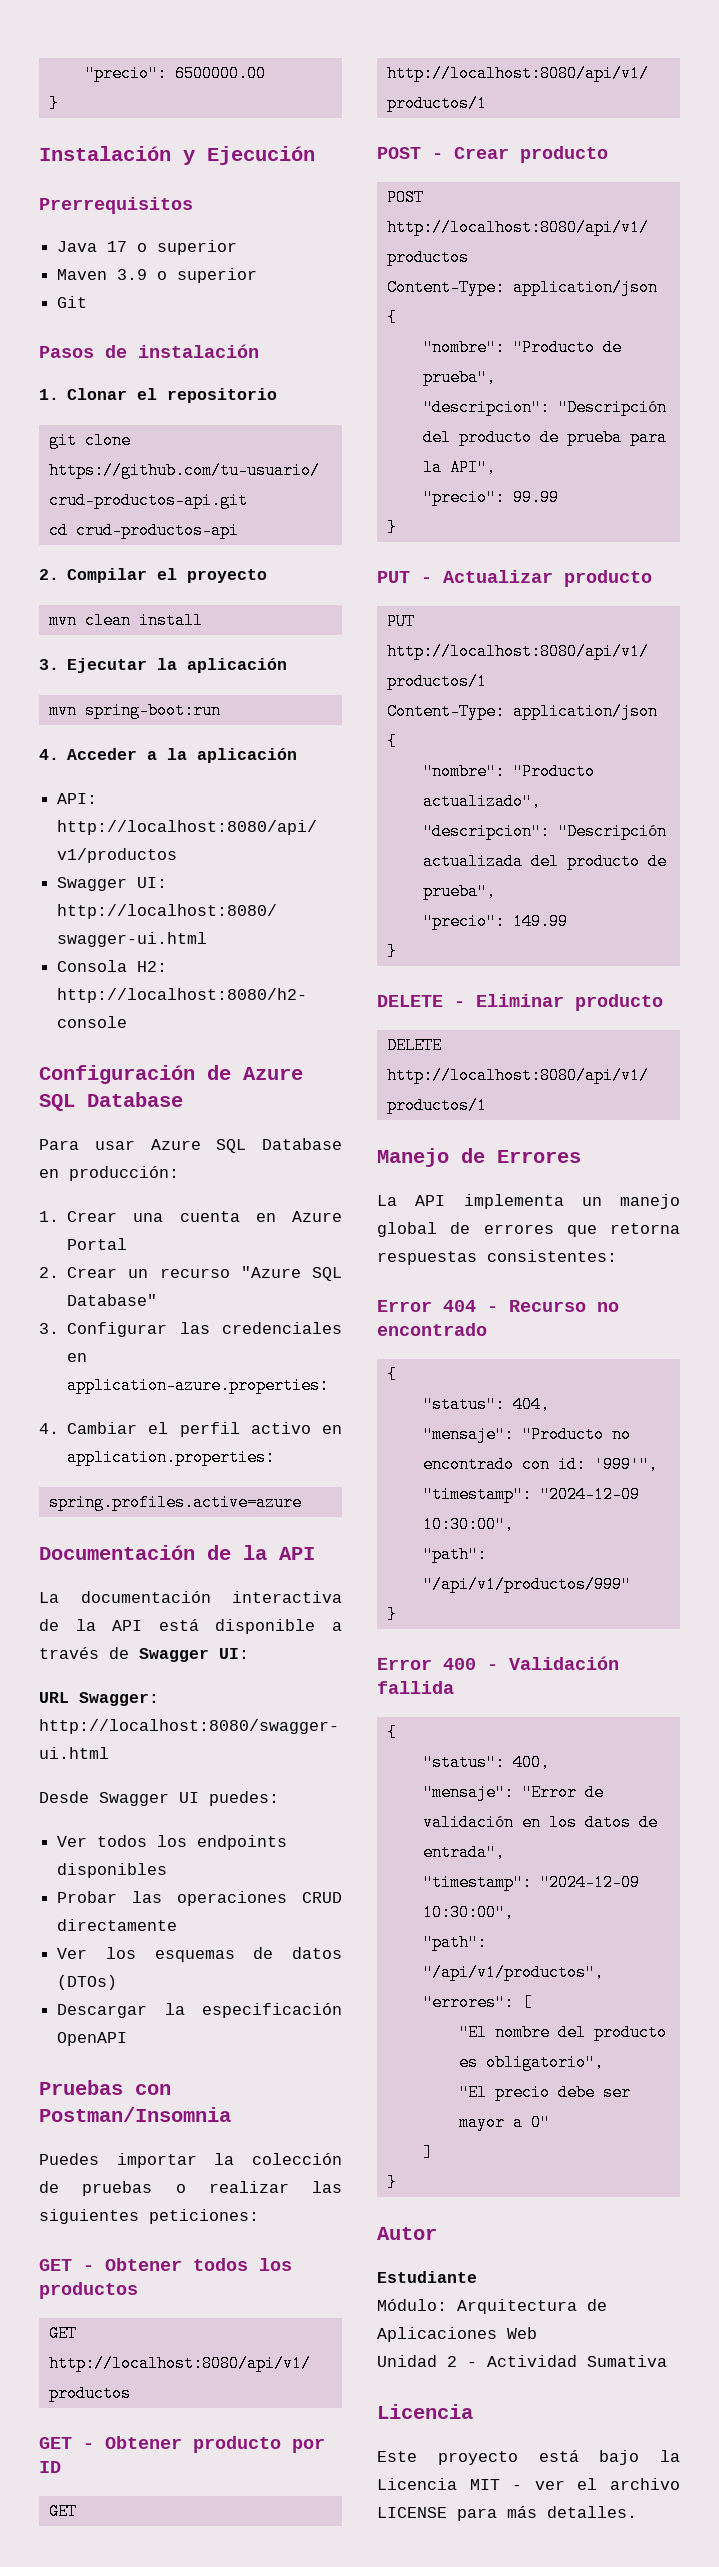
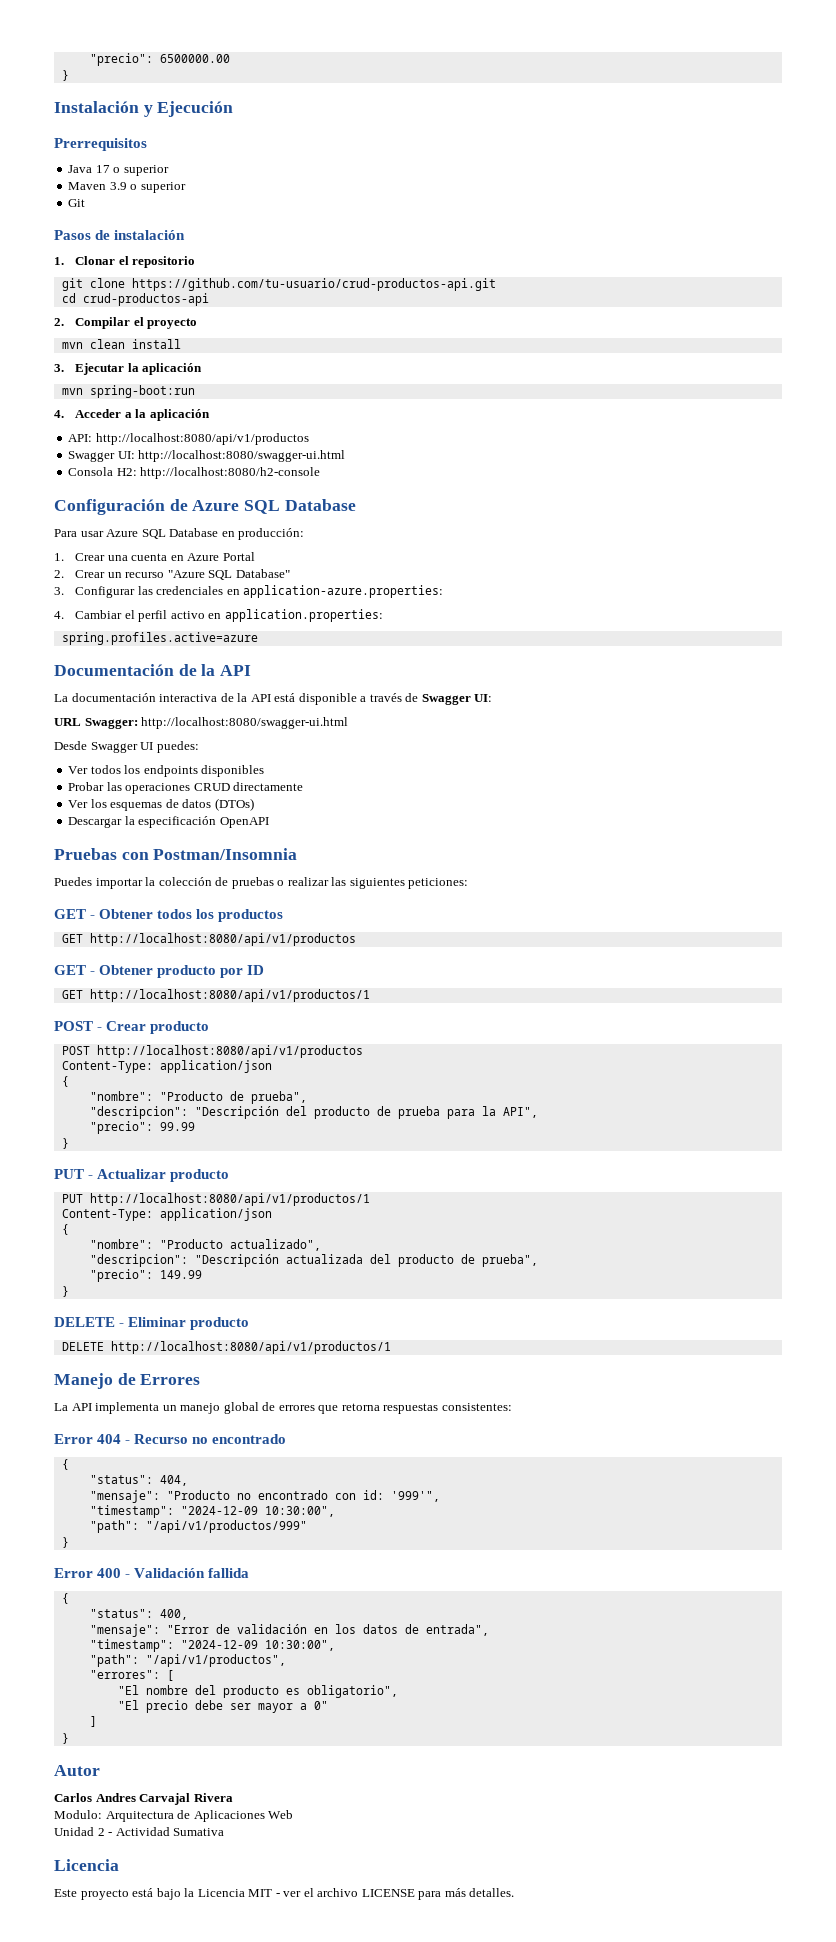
- Estudiante
- Módulo: Arquitectura de Aplicaciones Web
+ Carlos Andres Carvajal Rivera
+ Modulo: Arquitectura de Aplicaciones Web

